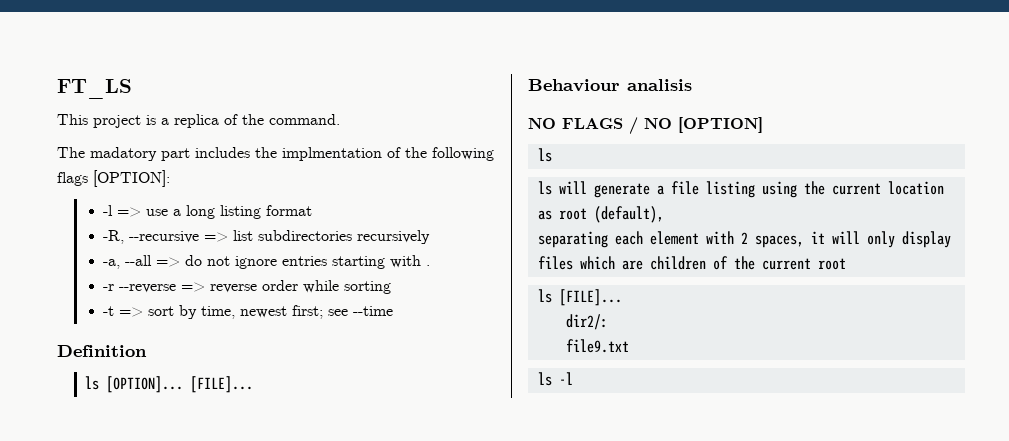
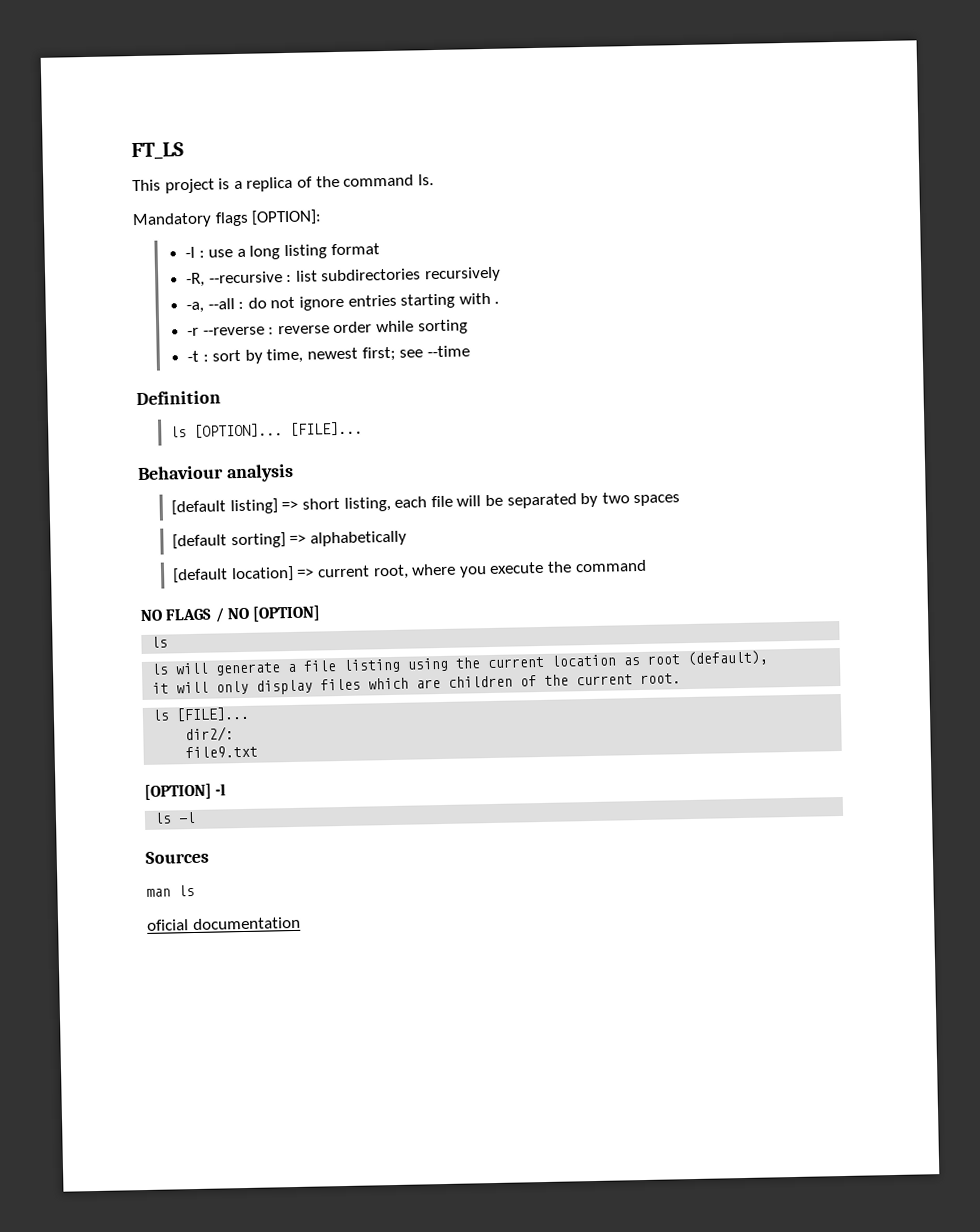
- This project is a replica of the command.
- The madatory part includes the implmentation of the following flags [OPTION]:
+ This project is a replica of the command ls.
+ Mandatory flags [OPTION]:
- -l => use a long listing format
+ -l : use a long listing format
- -R, --recursive => list subdirectories recursively
+ -R, --recursive : list subdirectories recursively
- -a, --all => do not ignore entries starting with .
+ -a, --all : do not ignore entries starting with .
- -r --reverse => reverse order while sorting
+ -r --reverse : reverse order while sorting
- -t => sort by time, newest first; see --time
+ -t : sort by time, newest first; see --time
- Behaviour analisis
+ Behaviour analysis
+ [default listing] => short listing, each file will be separated by two spaces
+ [default sorting] => alphabetically
+ [default location] => current root, where you execute the command
- separating each element with 2 spaces, it will only display files which are children of the current root
+ it will only display files which are children of the current root.
+ [OPTION] -l
+ Sources
+ man ls
+ oficial documentation

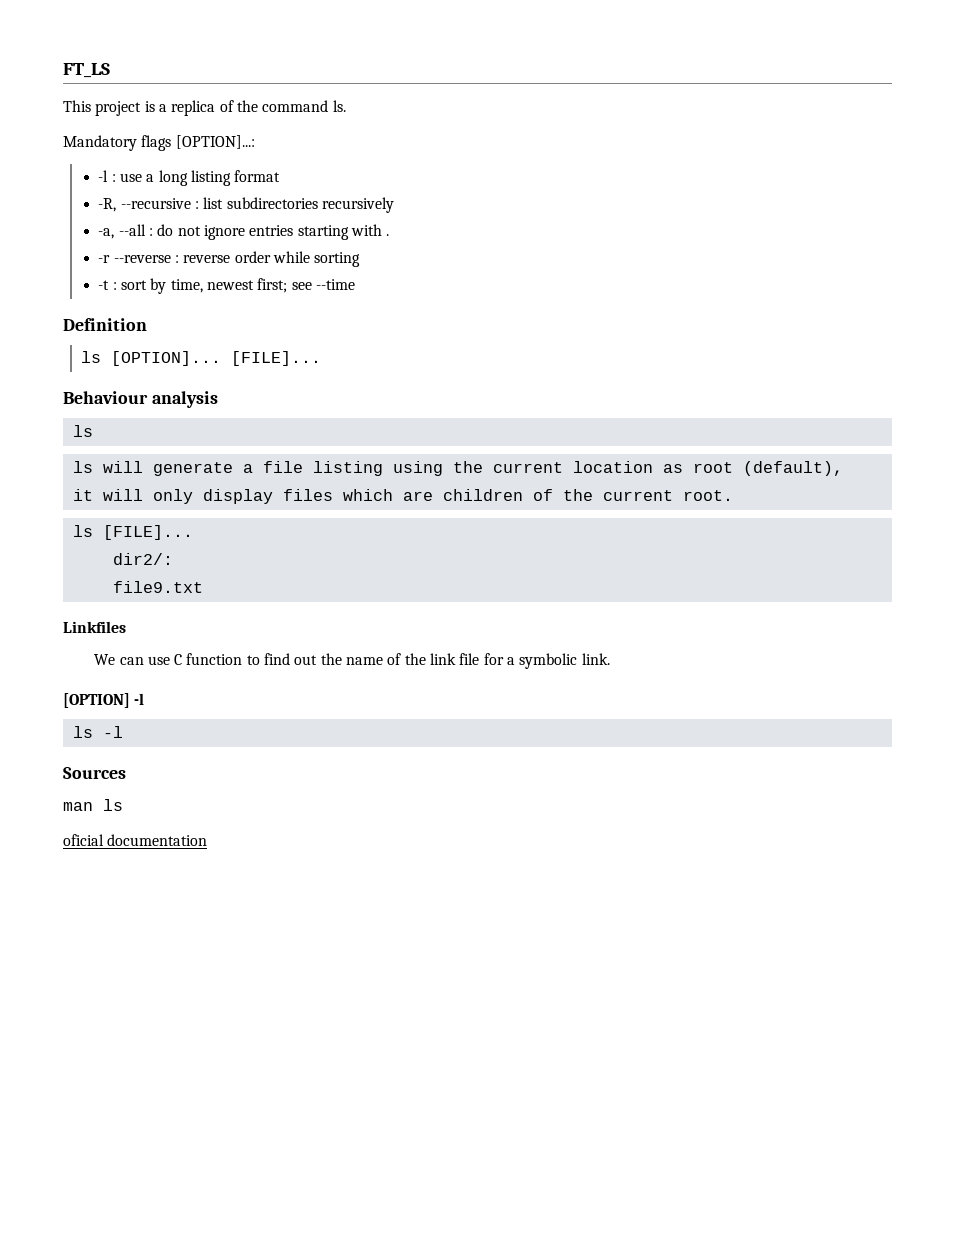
- Mandatory flags [OPTION]:
+ Mandatory flags [OPTION]...:
- [default listing] => short listing, each file will be separated by two spaces
- [default sorting] => alphabetically
- [default location] => current root, where you execute the command
- NO FLAGS / NO [OPTION]
+ Linkfiles
+ We can use C function to find out the name of the link file for a symbolic link.

